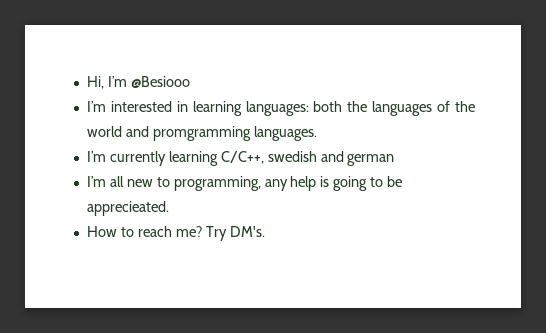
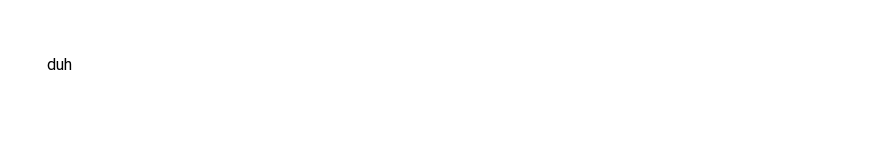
- Hi, I’m @Besiooo
- I’m interested in learning languages: both the languages of the world and promgramming languages.
- I’m currently learning C/C++, swedish and german
- I’m all new to programming, any help is going to be apprecieated.
- How to reach me? Try DM's.
+ duh

